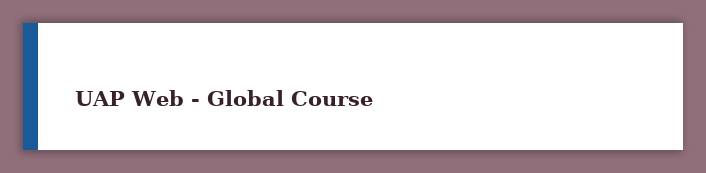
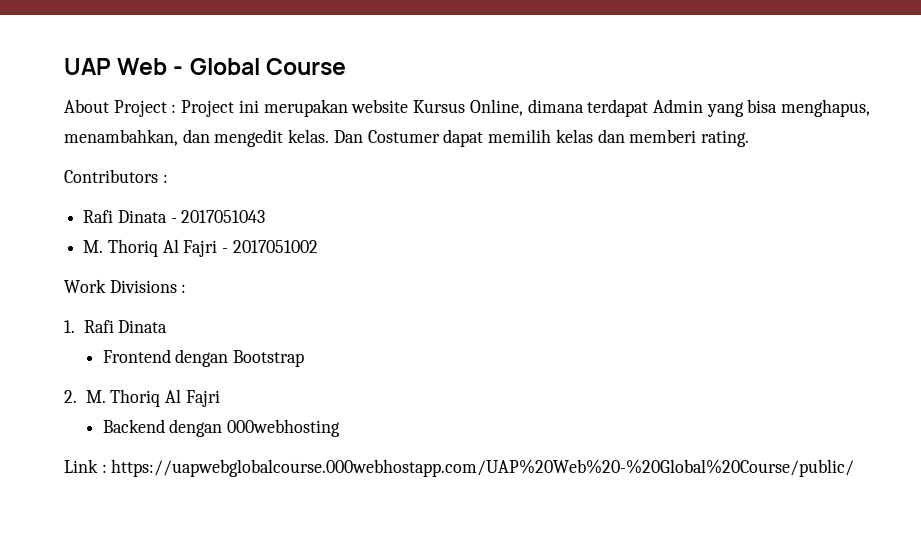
+ About Project : Project ini merupakan website Kursus Online, dimana terdapat Admin yang bisa menghapus, menambahkan, dan mengedit kelas. Dan Costumer dapat memilih kelas dan memberi rating.
+ Contributors :
+ Rafi Dinata - 2017051043
+ M. Thoriq Al Fajri - 2017051002
+ Work Divisions :
+ 1. Rafi Dinata
+ Frontend dengan Bootstrap
+ 2. M. Thoriq Al Fajri
+ Backend dengan 000webhosting
+ Link : https://uapwebglobalcourse.000webhostapp.com/UAP%20Web%20-%20Global%20Course/public/

